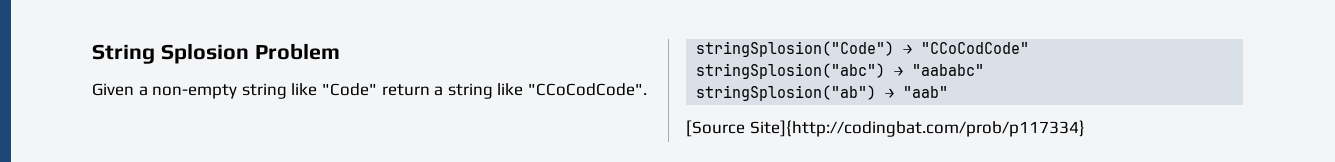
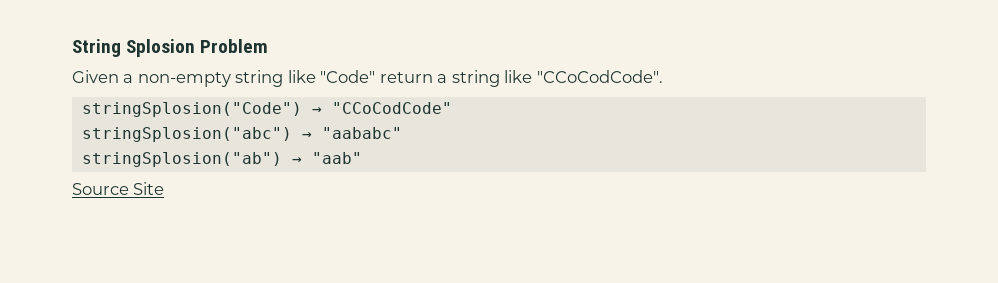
- [Source Site]{http://codingbat.com/prob/p117334}
+ Source Site

